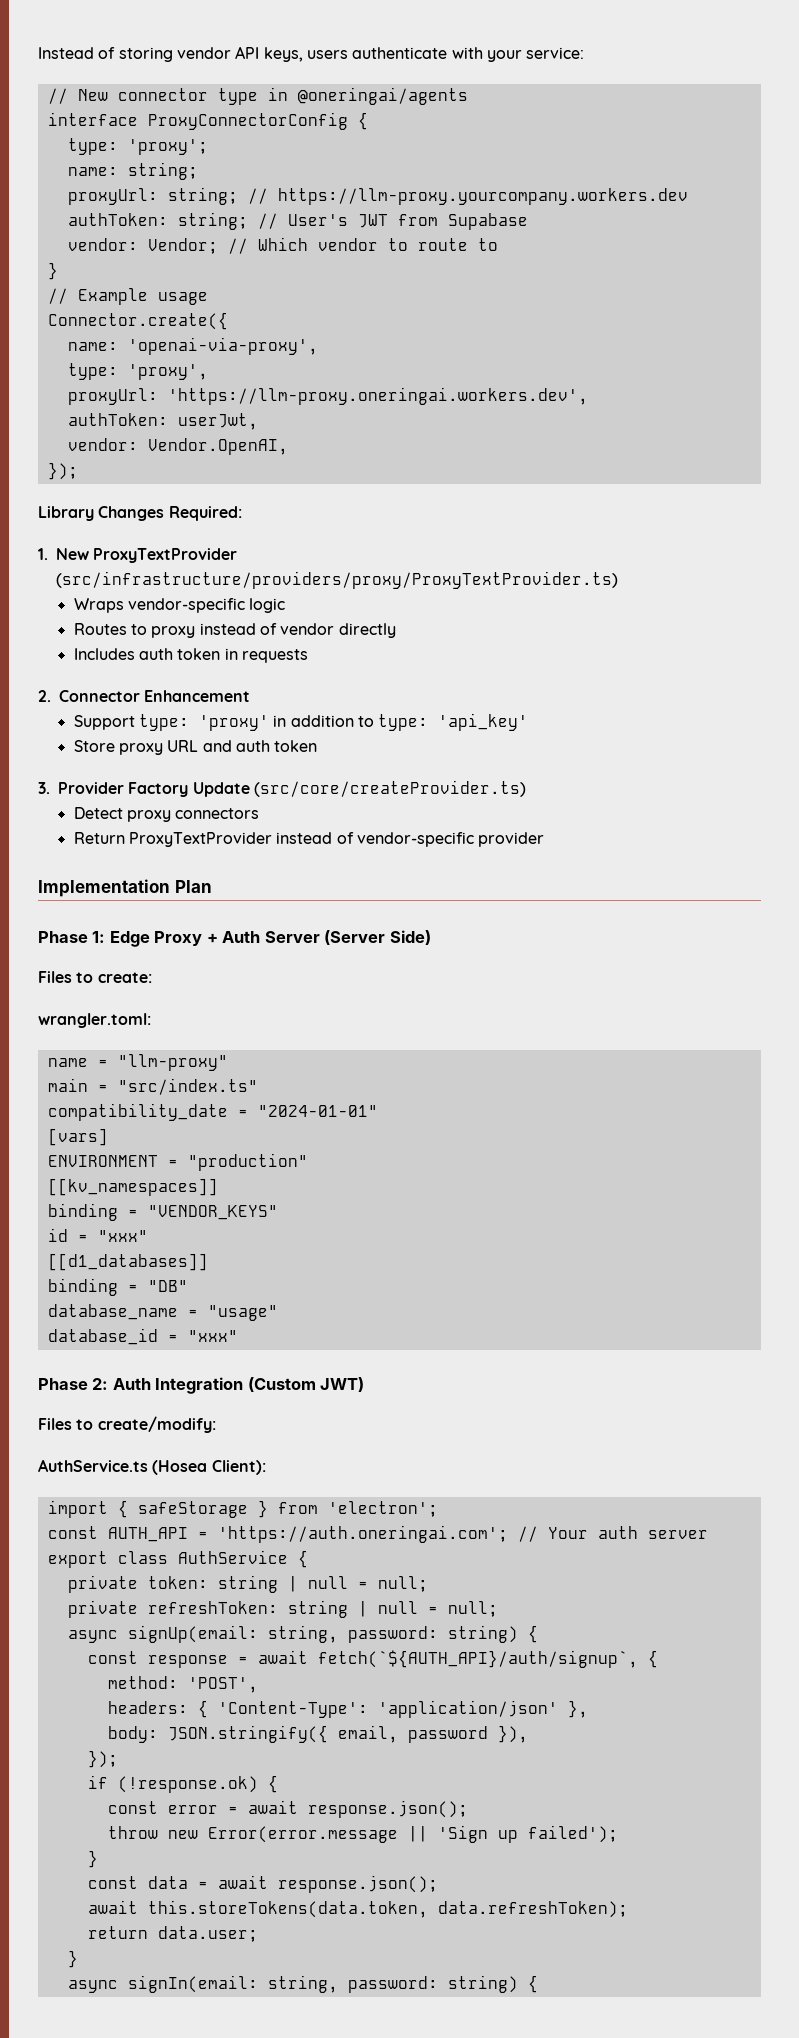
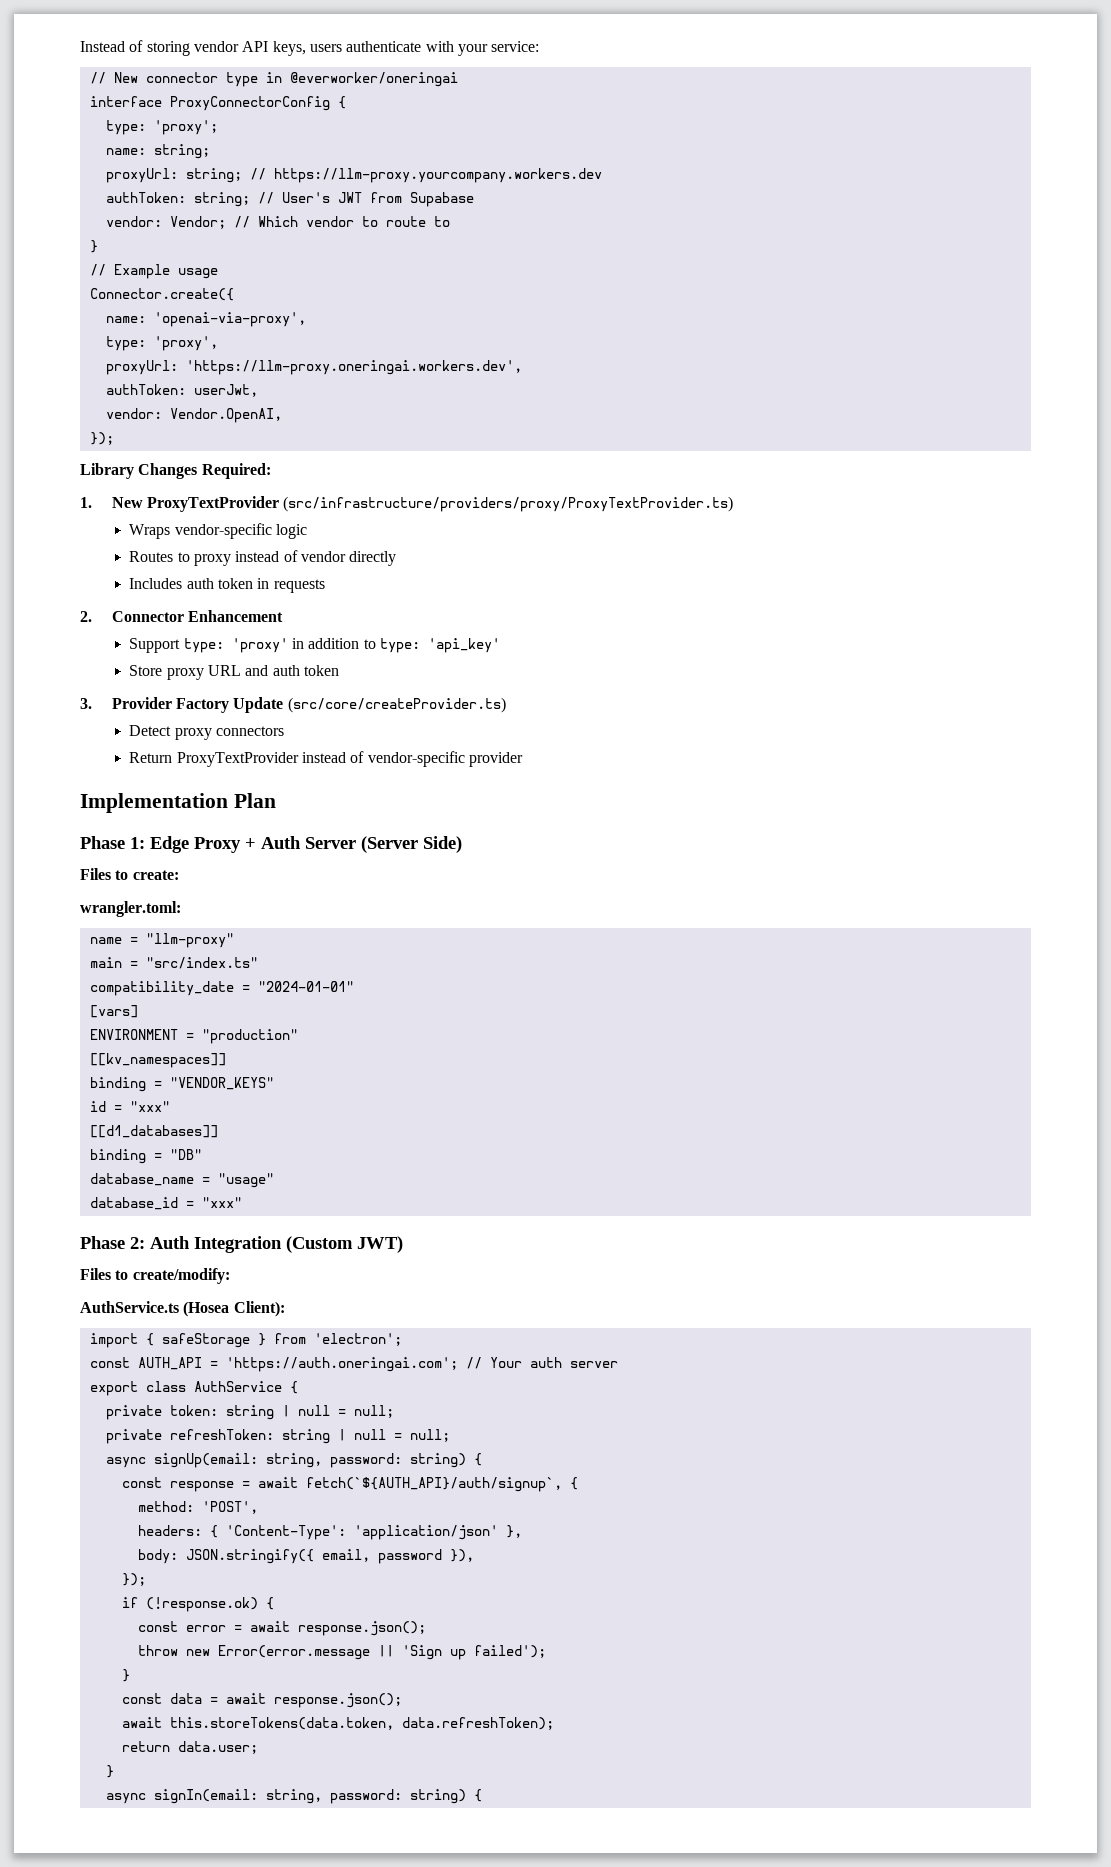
- // New connector type in @oneringai/agents
+ // New connector type in @everworker/oneringai

